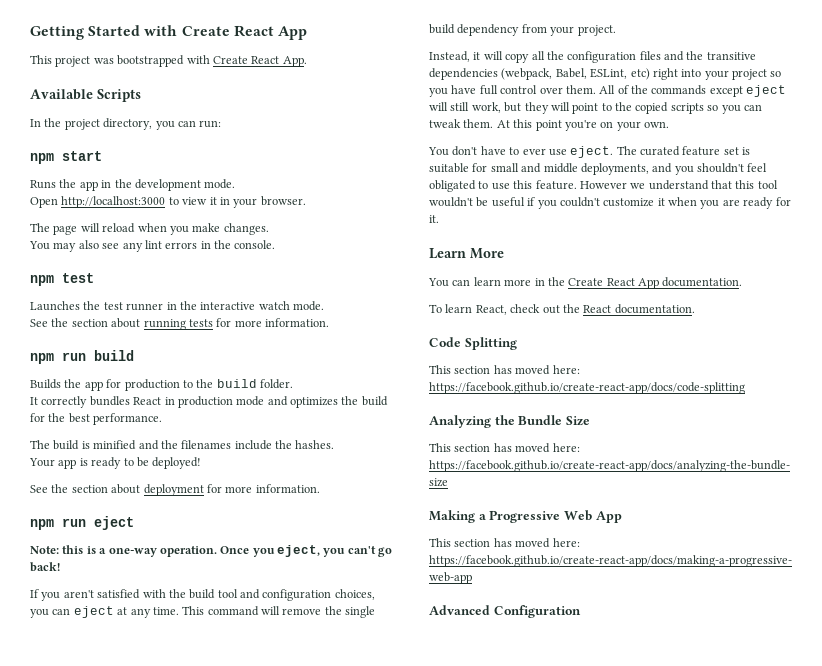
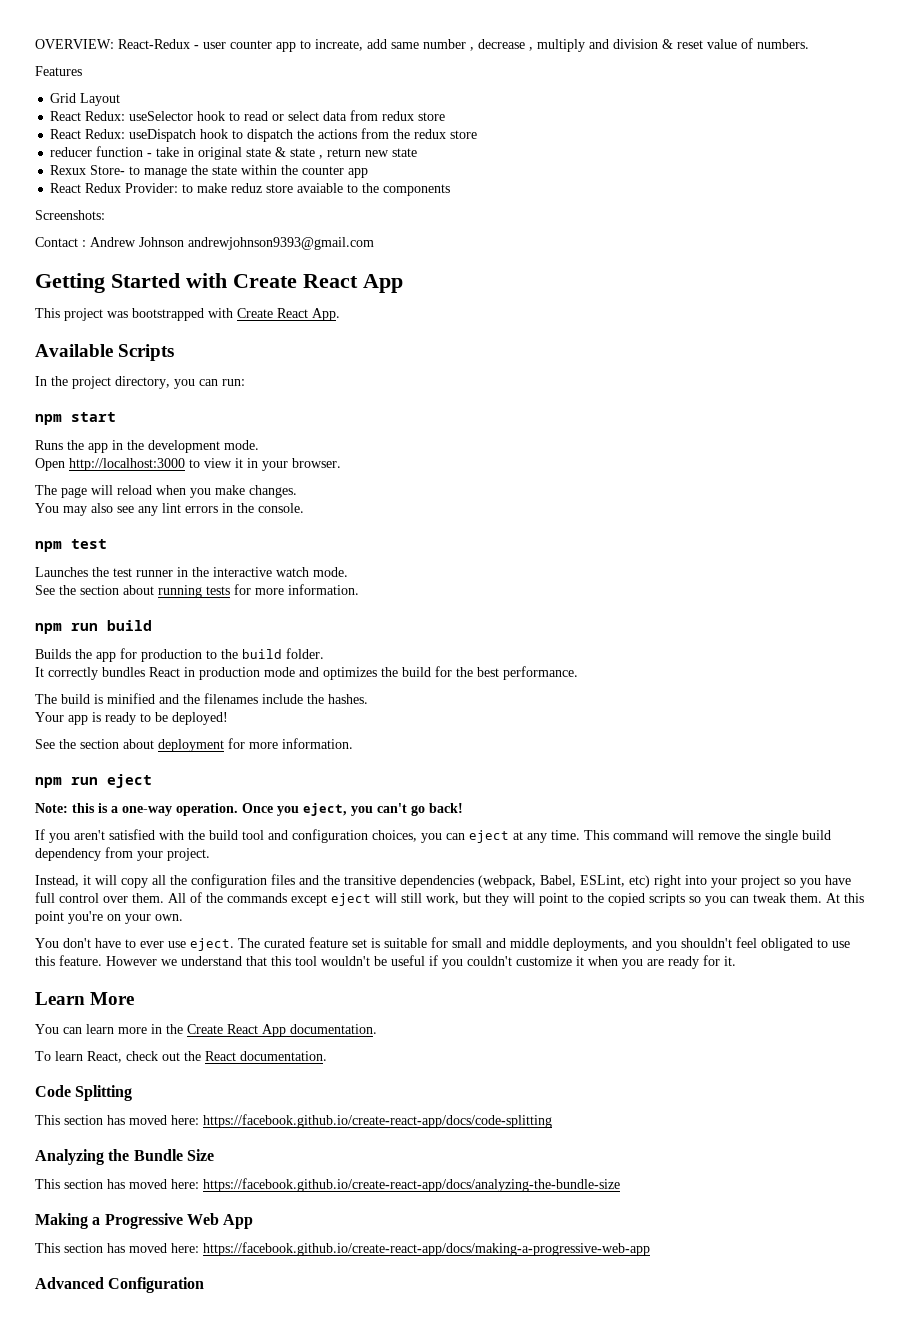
+ OVERVIEW: React-Redux - user counter app to increate, add same number , decrease , multiply and division & reset value of numbers.
+ Features
+ Grid Layout
+ React Redux: useSelector hook to read or select data from redux store
+ React Redux: useDispatch hook to dispatch the actions from the redux store
+ reducer function - take in original state & state , return new state
+ Rexux Store- to manage the state within the counter app
+ React Redux Provider: to make reduz store avaiable to the components
+ Screenshots:
+ Contact : Andrew Johnson andrewjohnson9393@gmail.com

